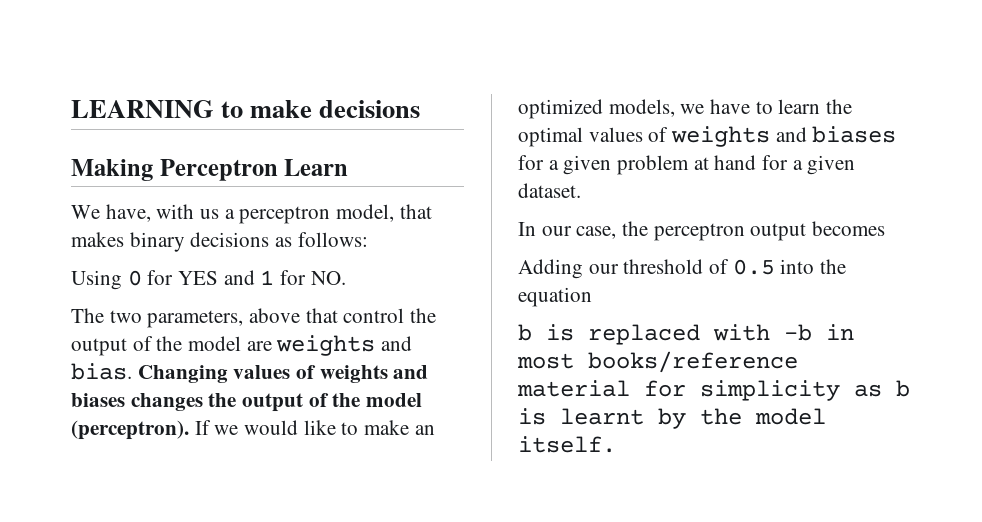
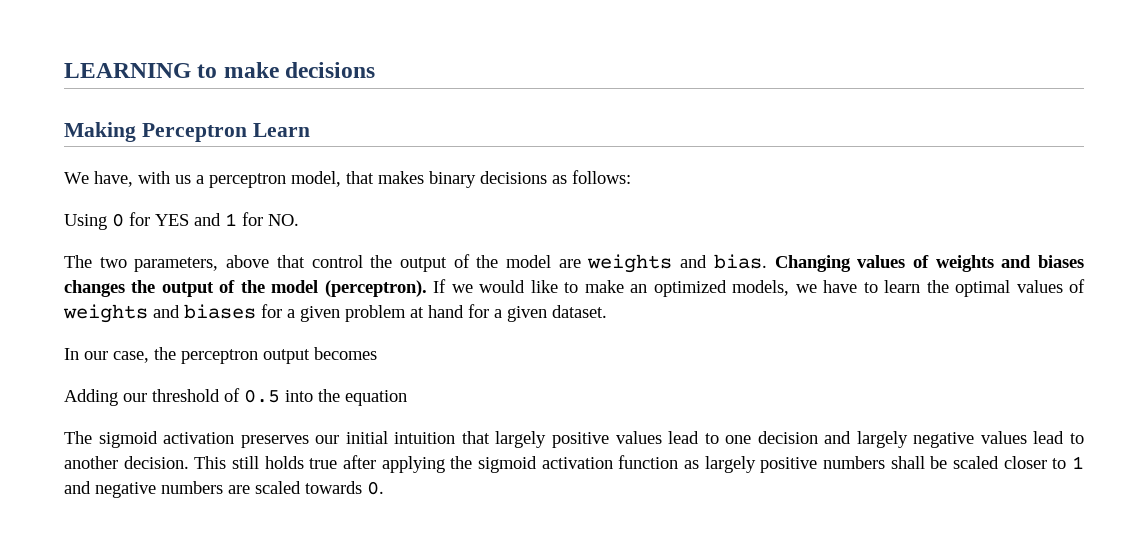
- b is replaced with -b in most books/reference material for simplicity as b is learnt by the model itself.
+ The sigmoid activation preserves our initial intuition that largely positive values lead to one decision and largely negative values lead to another decision. This still holds true after applying the sigmoid activation function as largely positive numbers shall be scaled closer to 1 and negative numbers are scaled towards 0.

